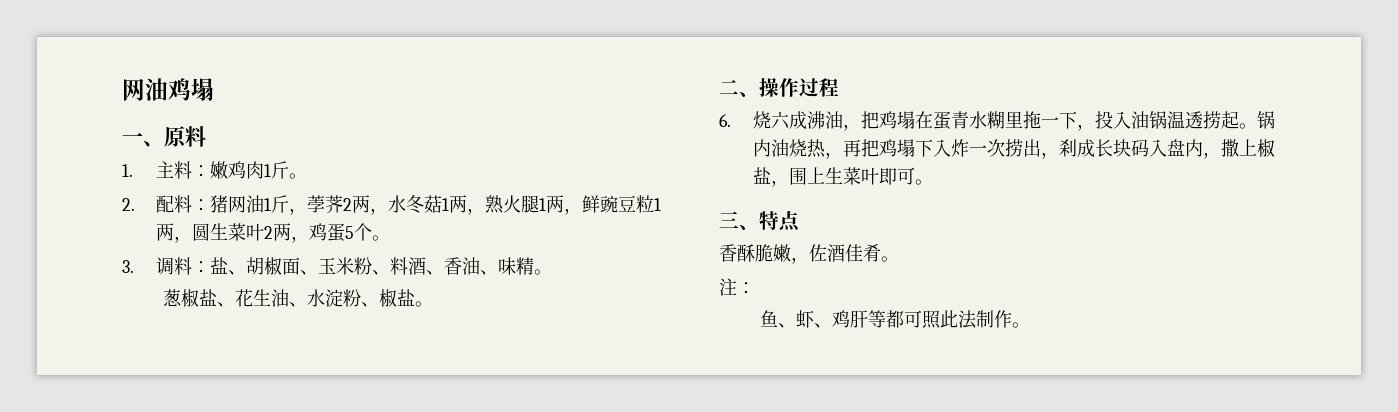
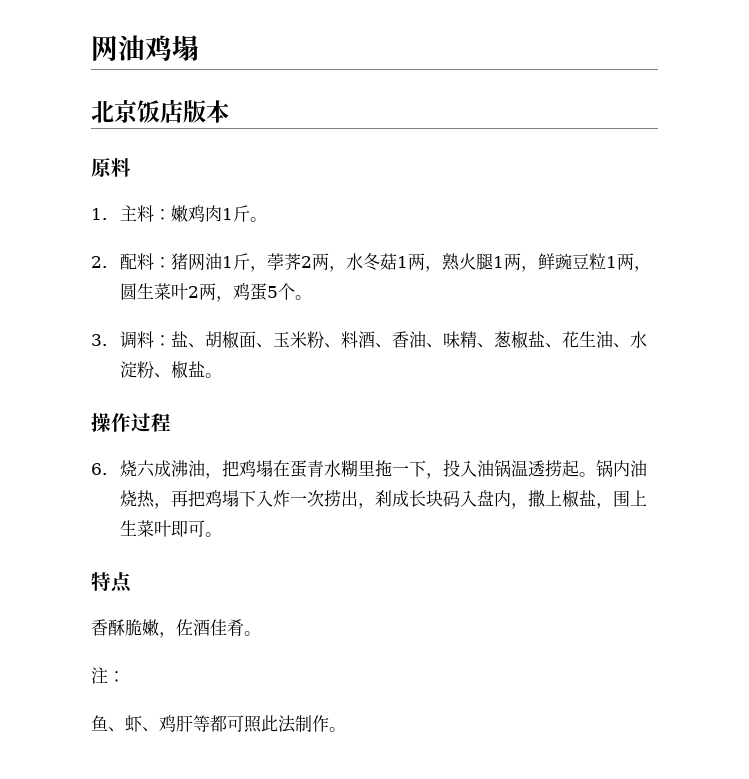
- 一、原料
+ 北京饭店版本
+ 原料
- 3.调料：盐、胡椒面、玉米粉、料酒、香油、味精。
- 葱椒盐、花生油、水淀粉、椒盐。
+ 3.调料：盐、胡椒面、玉米粉、料酒、香油、味精、葱椒盐、花生油、水淀粉、椒盐。
- 二、操作过程
+ 操作过程
- 三、特点
+ 特点

